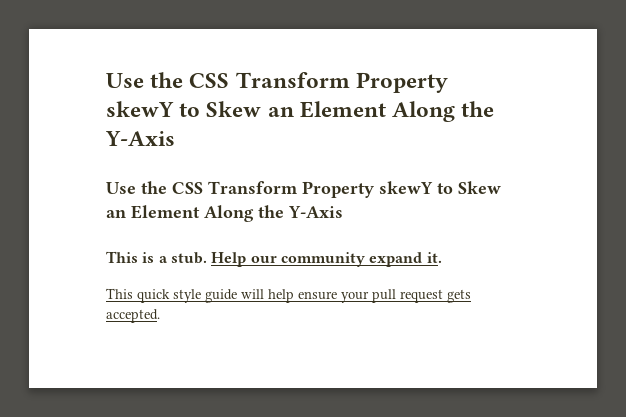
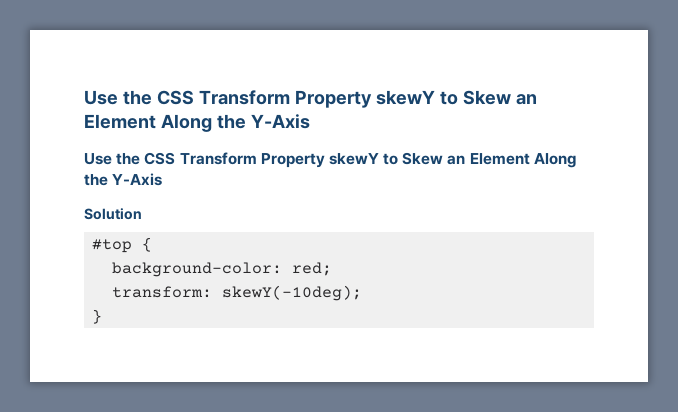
- This is a stub. Help our community expand it.
- This quick style guide will help ensure your pull request gets accepted.
+ Solution
+ #top {
+ background-color: red;
+ transform: skewY(-10deg);
+ }

